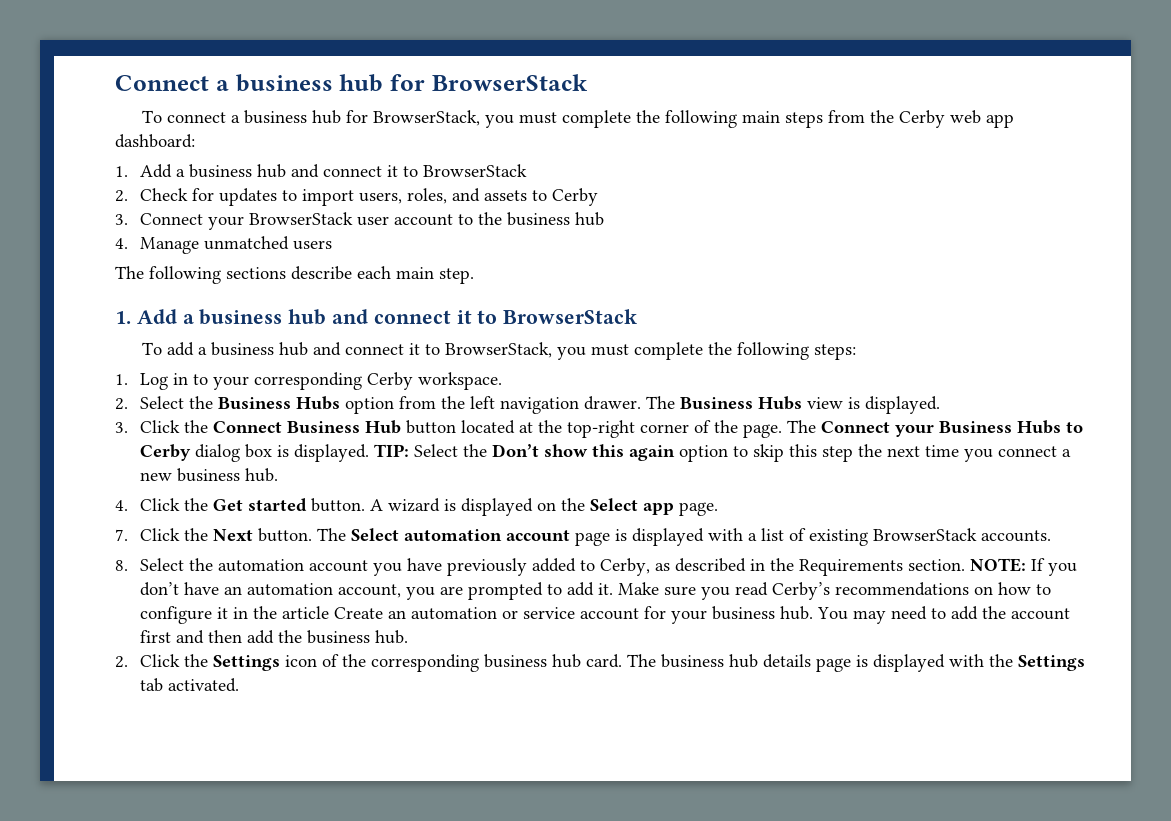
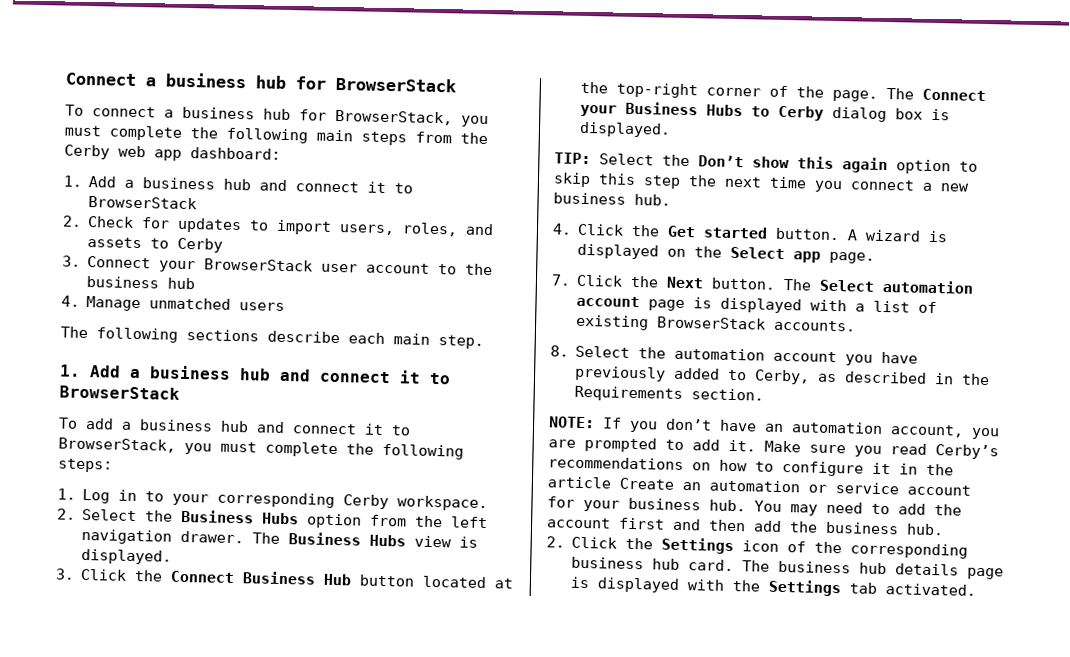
- The Connect your Business Hubs to Cerby dialog box is displayed. TIP: Select the Don’t show this again option to skip this step the next time you connect a new business hub.
+ The Connect your Business Hubs to Cerby dialog box is displayed.
+ TIP: Select the Don’t show this again option to skip this step the next time you connect a new business hub.
- 8. Select the automation account you have previously added to Cerby, as described in the Requirements section. NOTE: If you don’t have an automation account, you are prompted to add it.
+ 8. Select the automation account you have previously added to Cerby, as described in the Requirements section.
+ NOTE: If you don’t have an automation account, you are prompted to add it.

